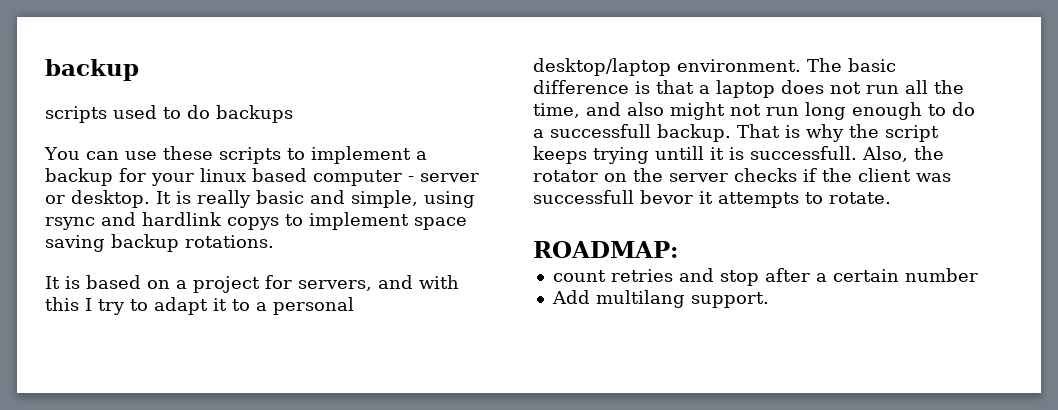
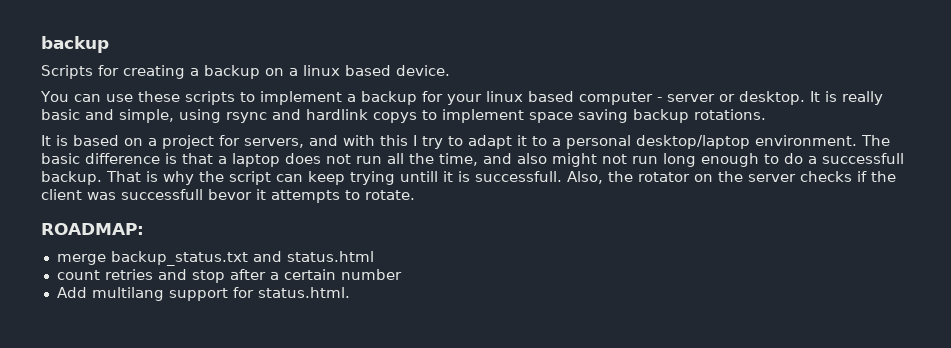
- scripts used to do backups
+ Scripts for creating a backup on a linux based device.
- That is why the script keeps trying untill it is successfull.
+ That is why the script can keep trying untill it is successfull.
+ merge backup_status.txt and status.html
- Add multilang support.
+ Add multilang support for status.html.

